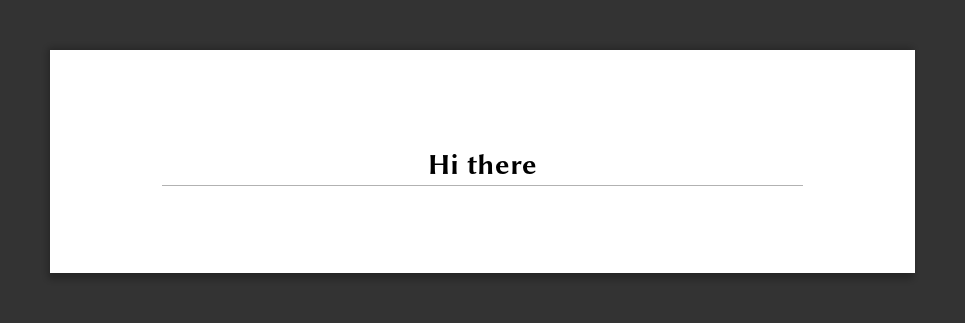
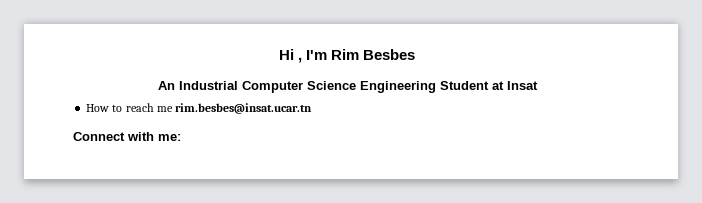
- Hi there
+ Hi , I'm Rim Besbes
+ An Industrial Computer Science Engineering Student at Insat
+ How to reach me rim.besbes@insat.ucar.tn
+ Connect with me:

